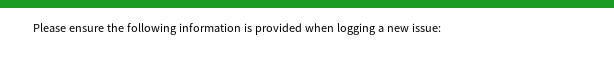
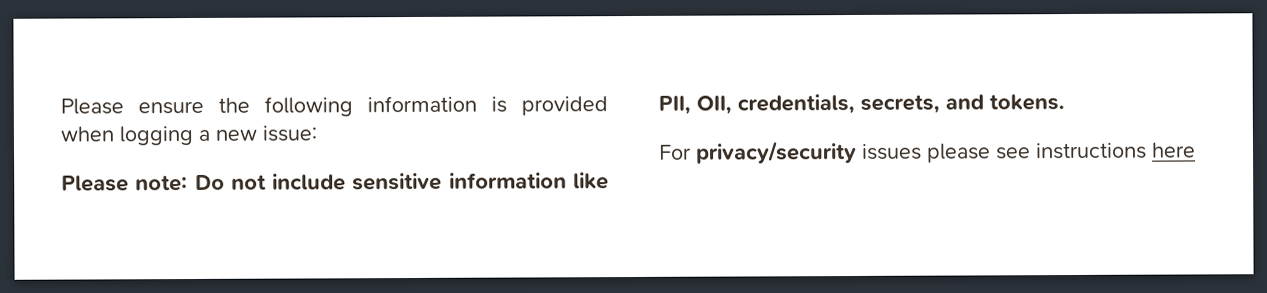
+ Please note: Do not include sensitive information like PII, OII, credentials, secrets, and tokens.
+ For privacy/security issues please see instructions here

